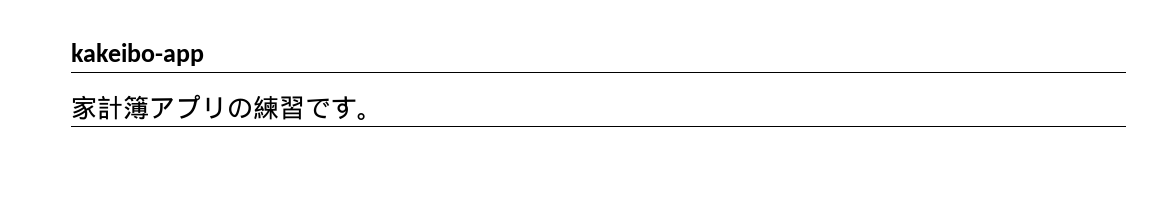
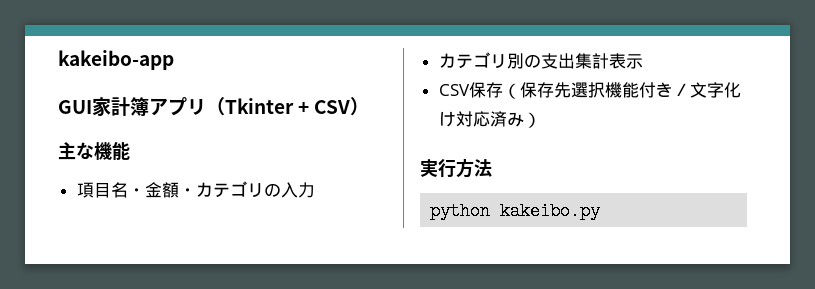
- 家計簿アプリの練習です。
+ GUI家計簿アプリ（Tkinter + CSV）
+ 主な機能
+ 項目名・金額・カテゴリの入力
+ カテゴリ別の支出集計表示
+ CSV保存（保存先選択機能付き／文字化け対応済み）
+ 実行方法
+ python kakeibo.py

